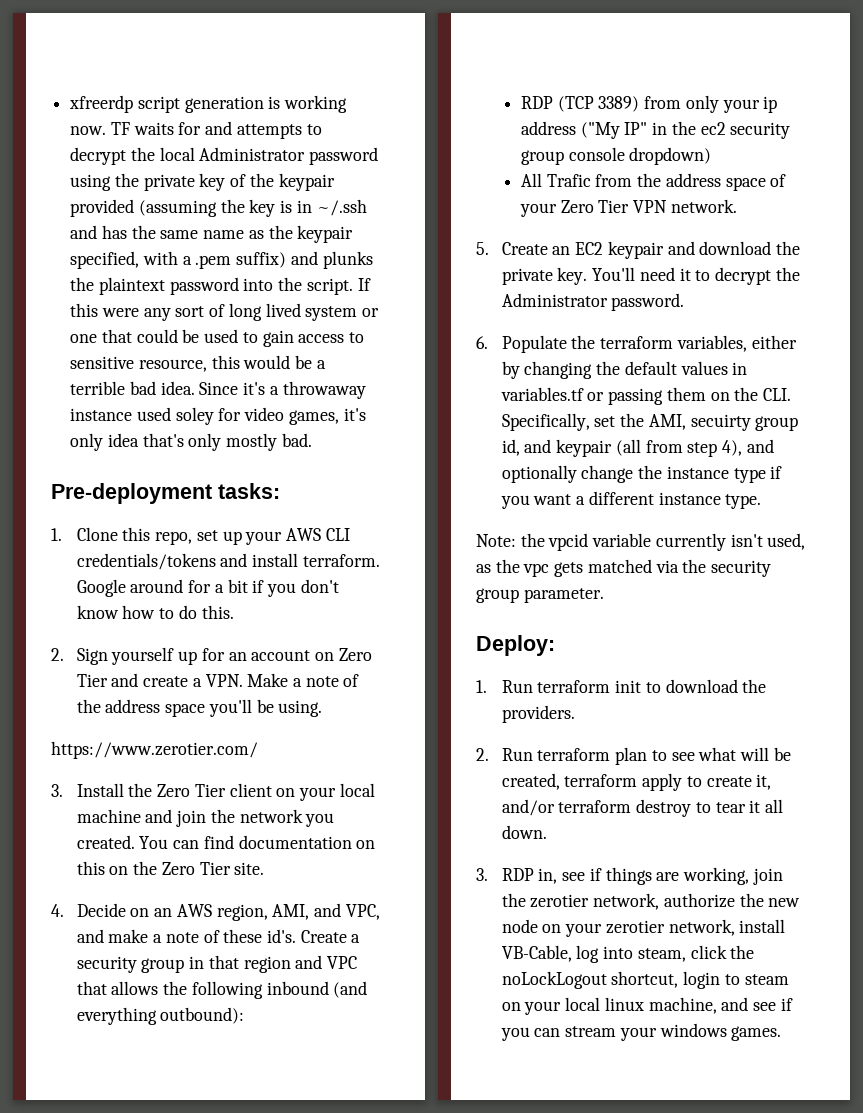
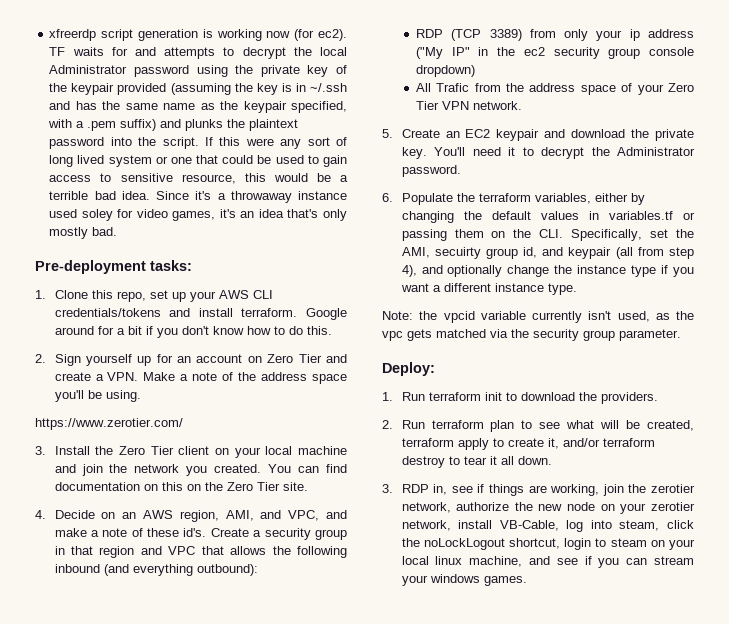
- xfreerdp script generation is working now.
+ xfreerdp script generation is working now (for ec2).
- Since it's a throwaway instance used soley for video games, it's only idea that's only mostly bad.
+ Since it's a throwaway instance used soley for video games, it's an idea that's only mostly bad.

